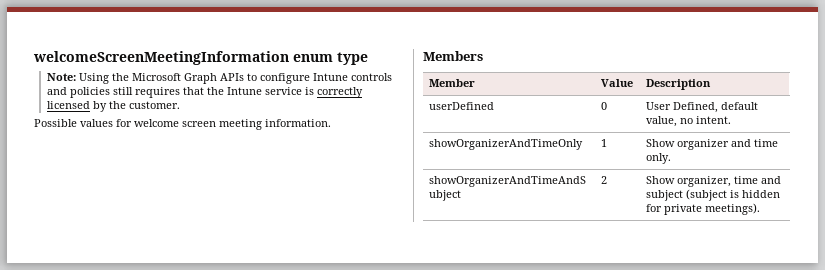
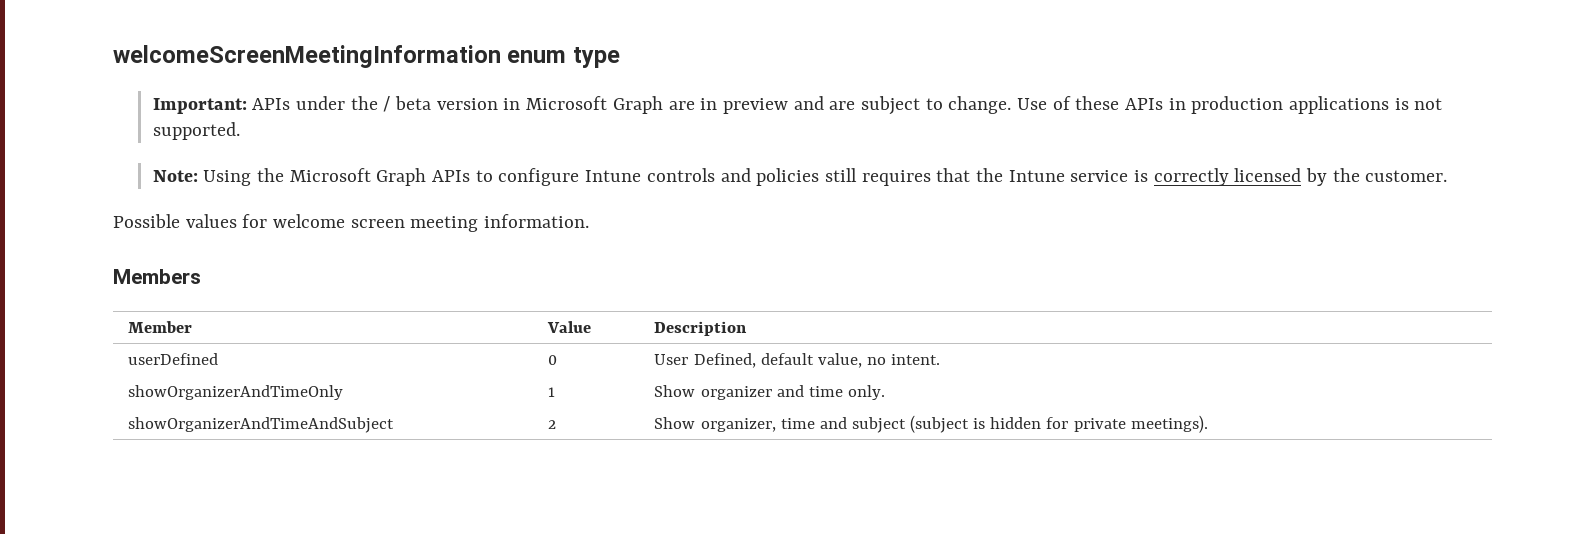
+ Important: APIs under the / beta version in Microsoft Graph are in preview and are subject to change. Use of these APIs in production applications is not supported.

